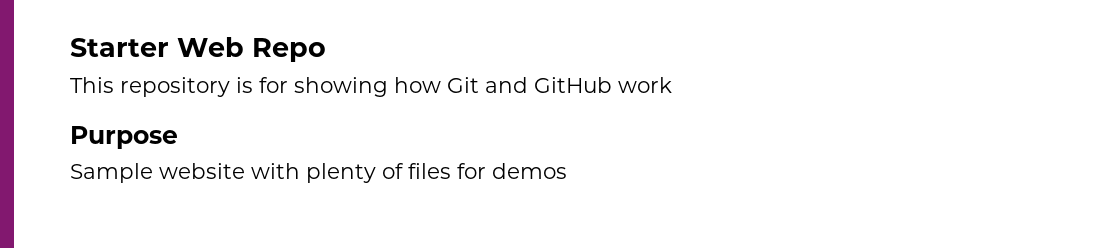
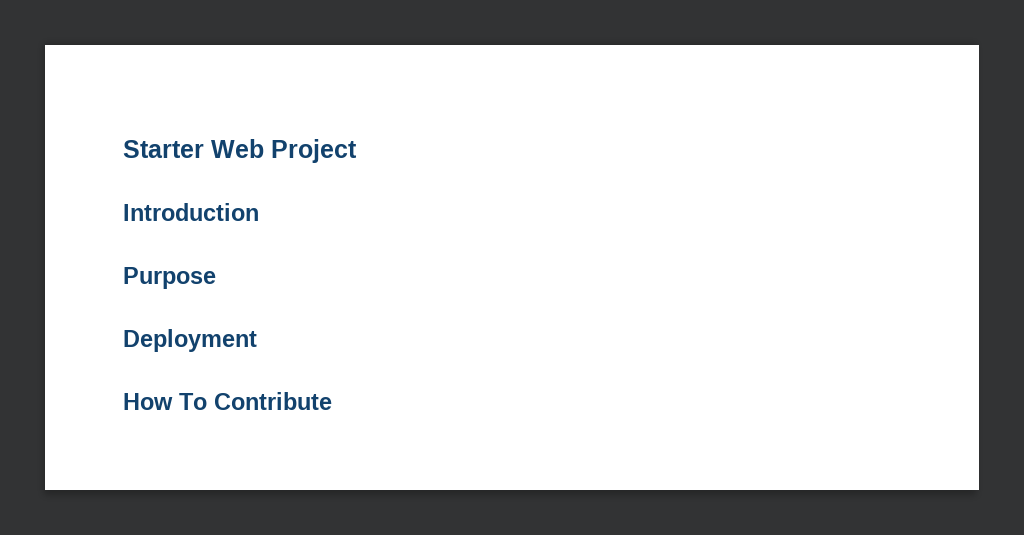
- Starter Web Repo
- This repository is for showing how Git and GitHub work
+ Starter Web Project
+ Introduction
  Purpose
- Sample website with plenty of files for demos
+ Deployment
+ How To Contribute

